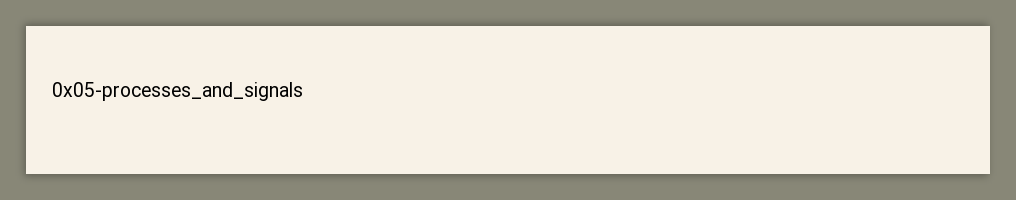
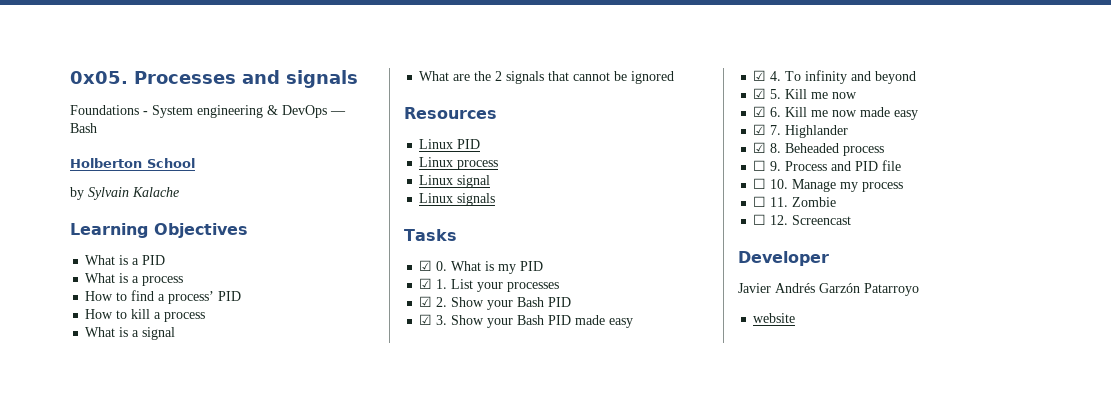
- 0x05-processes_and_signals
+ 0x05. Processes and signals
+ Foundations - System engineering & DevOps ― Bash
+ Holberton School
+ by Sylvain Kalache
+ Learning Objectives
+ What is a PID
+ What is a process
+ How to find a process’ PID
+ How to kill a process
+ What is a signal
+ What are the 2 signals that cannot be ignored
+ Resources
+ Linux PID
+ Linux process
+ Linux signal
+ Linux signals
+ Tasks
+ ☑ 0. What is my PID
+ ☑ 1. List your processes
+ ☑ 2. Show your Bash PID
+ ☑ 3. Show your Bash PID made easy
+ ☑ 4. To infinity and beyond
+ ☑ 5. Kill me now
+ ☑ 6. Kill me now made easy
+ ☑ 7. Highlander
+ ☑ 8. Beheaded process
+ ☐ 9. Process and PID file
+ ☐ 10. Manage my process
+ ☐ 11. Zombie
+ ☐ 12. Screencast
+ Developer
+ Javier Andrés Garzón Patarroyo
+ website

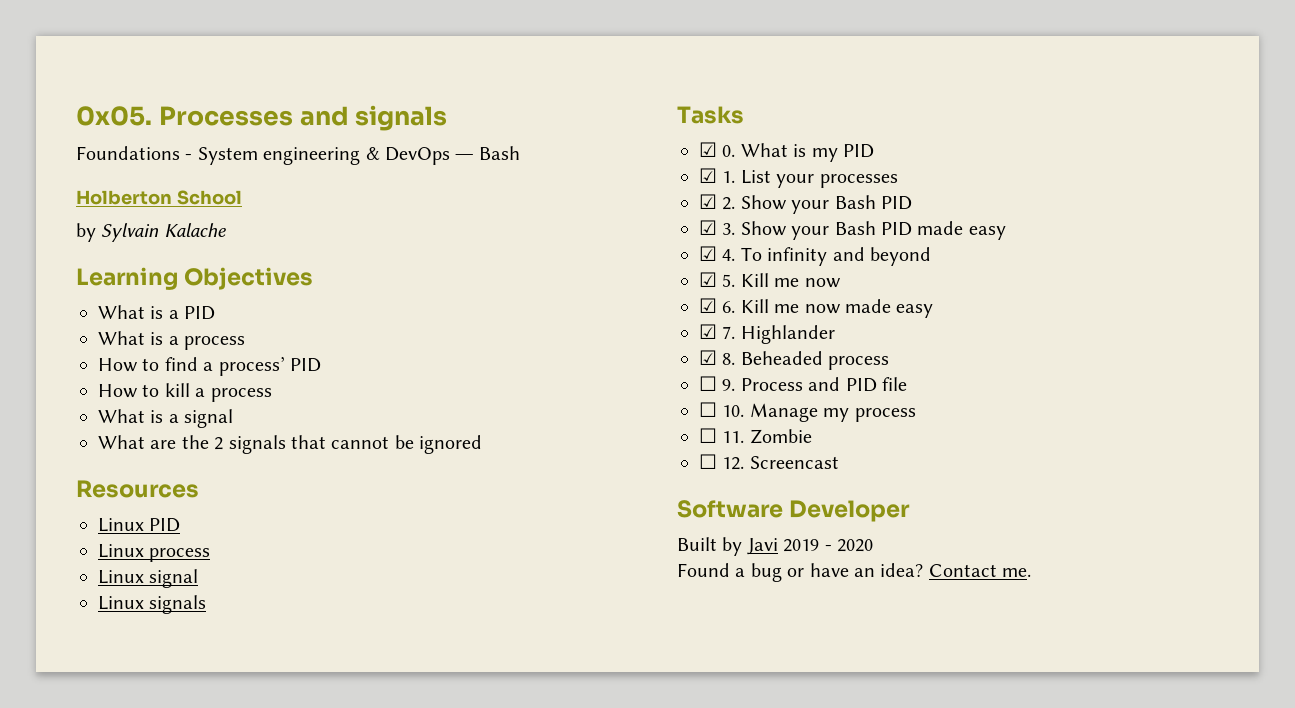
- Developer
+ Software Developer
- Javier Andrés Garzón Patarroyo
- website
+ Built by Javi 2019 - 2020
+ Found a bug or have an idea? Contact me.

